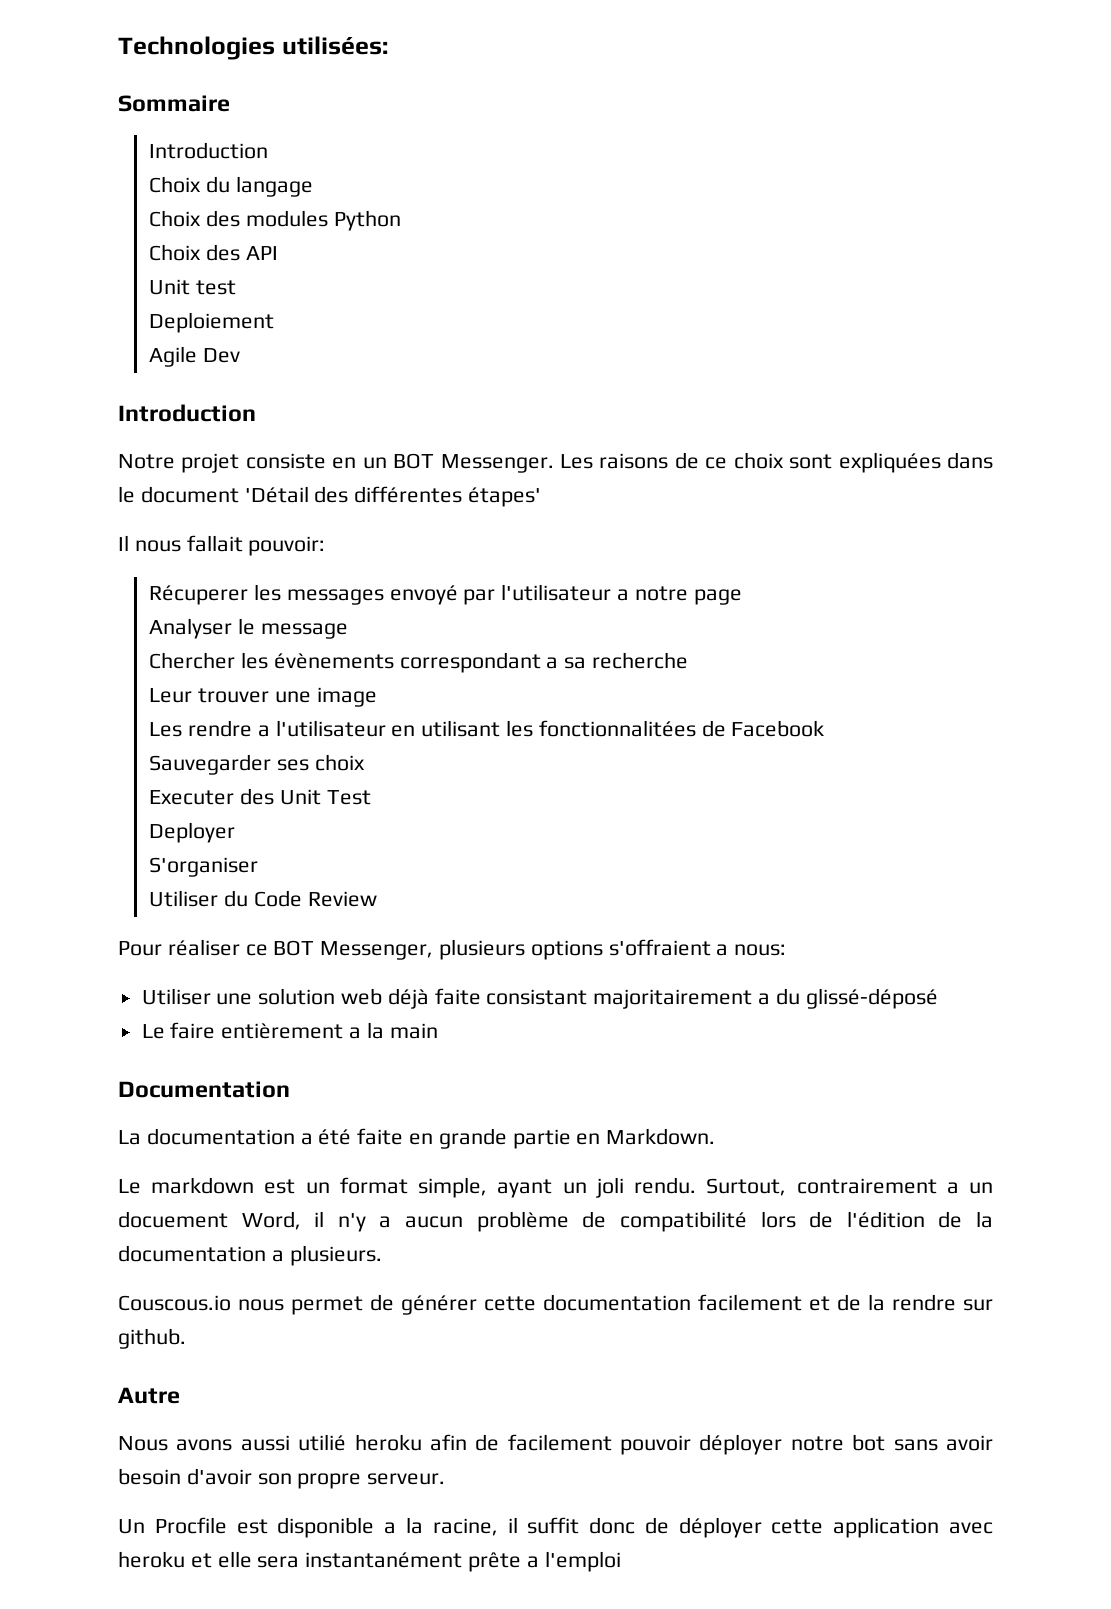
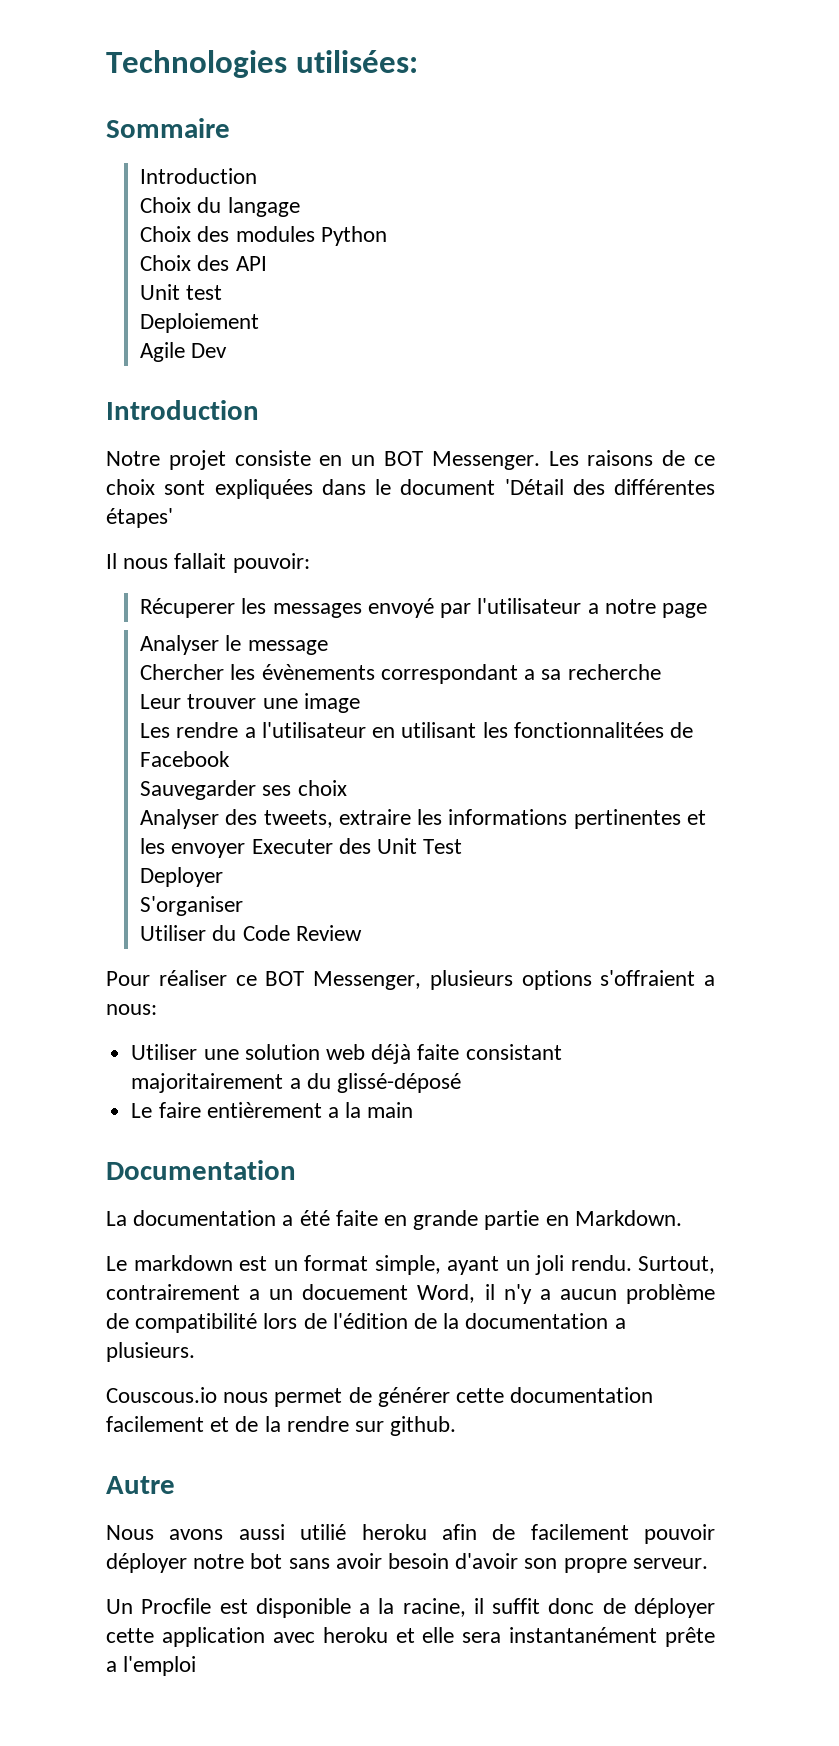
- Executer des Unit Test
+ Analyser des tweets, extraire les informations pertinentes et les envoyer Executer des Unit Test

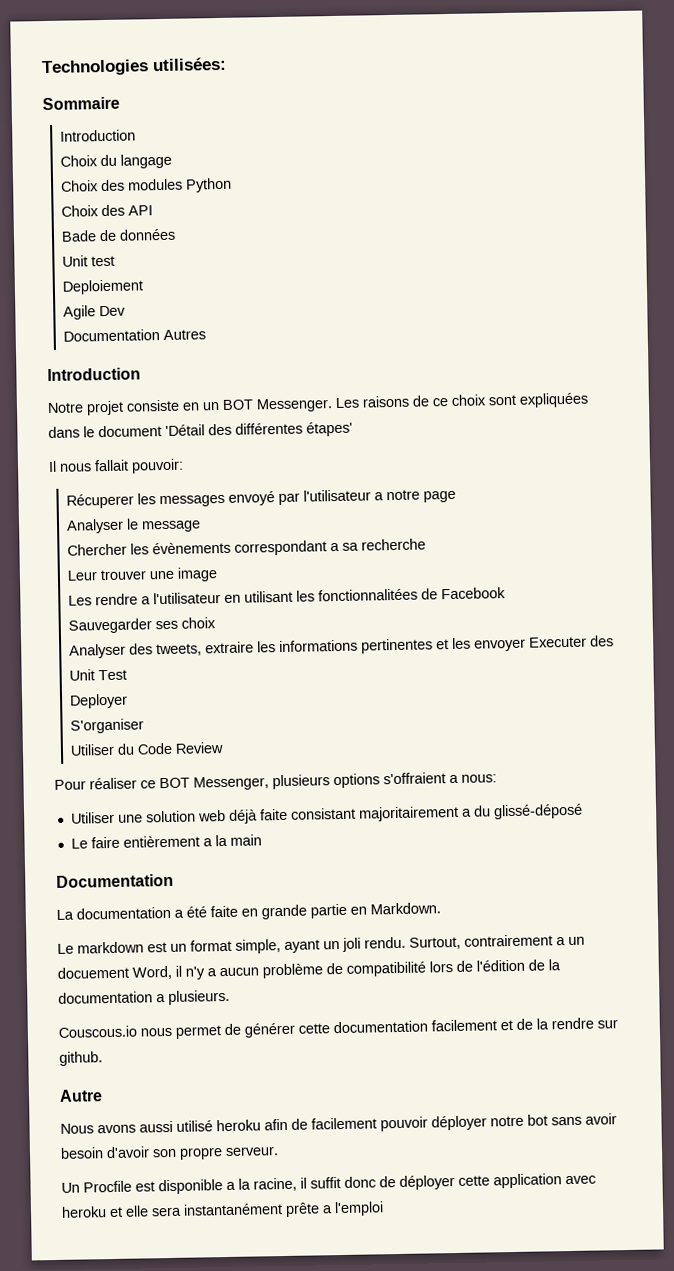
+ Bade de données
+ Documentation Autres
- Nous avons aussi utilié heroku afin de facilement pouvoir déployer notre bot sans avoir besoin d'avoir son propre serveur.
+ Nous avons aussi utilisé heroku afin de facilement pouvoir déployer notre bot sans avoir besoin d'avoir son propre serveur.

